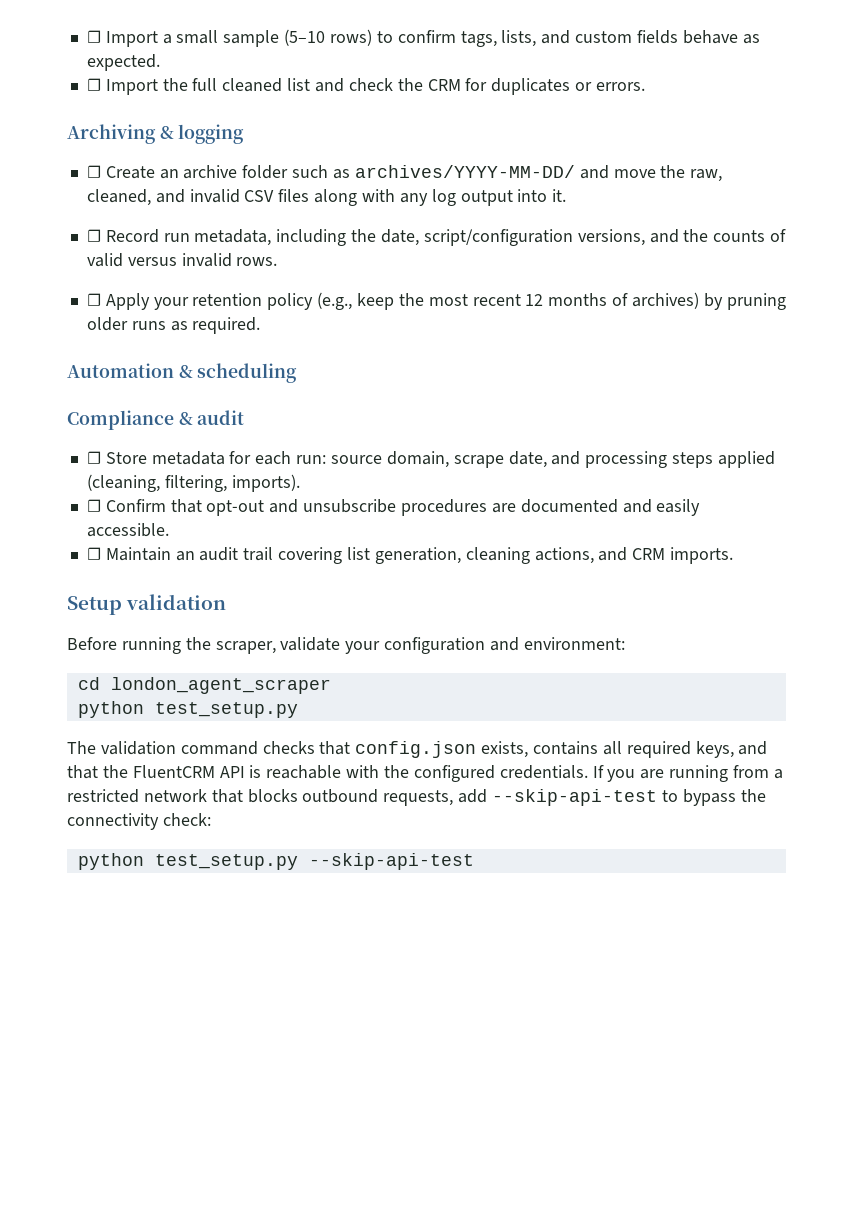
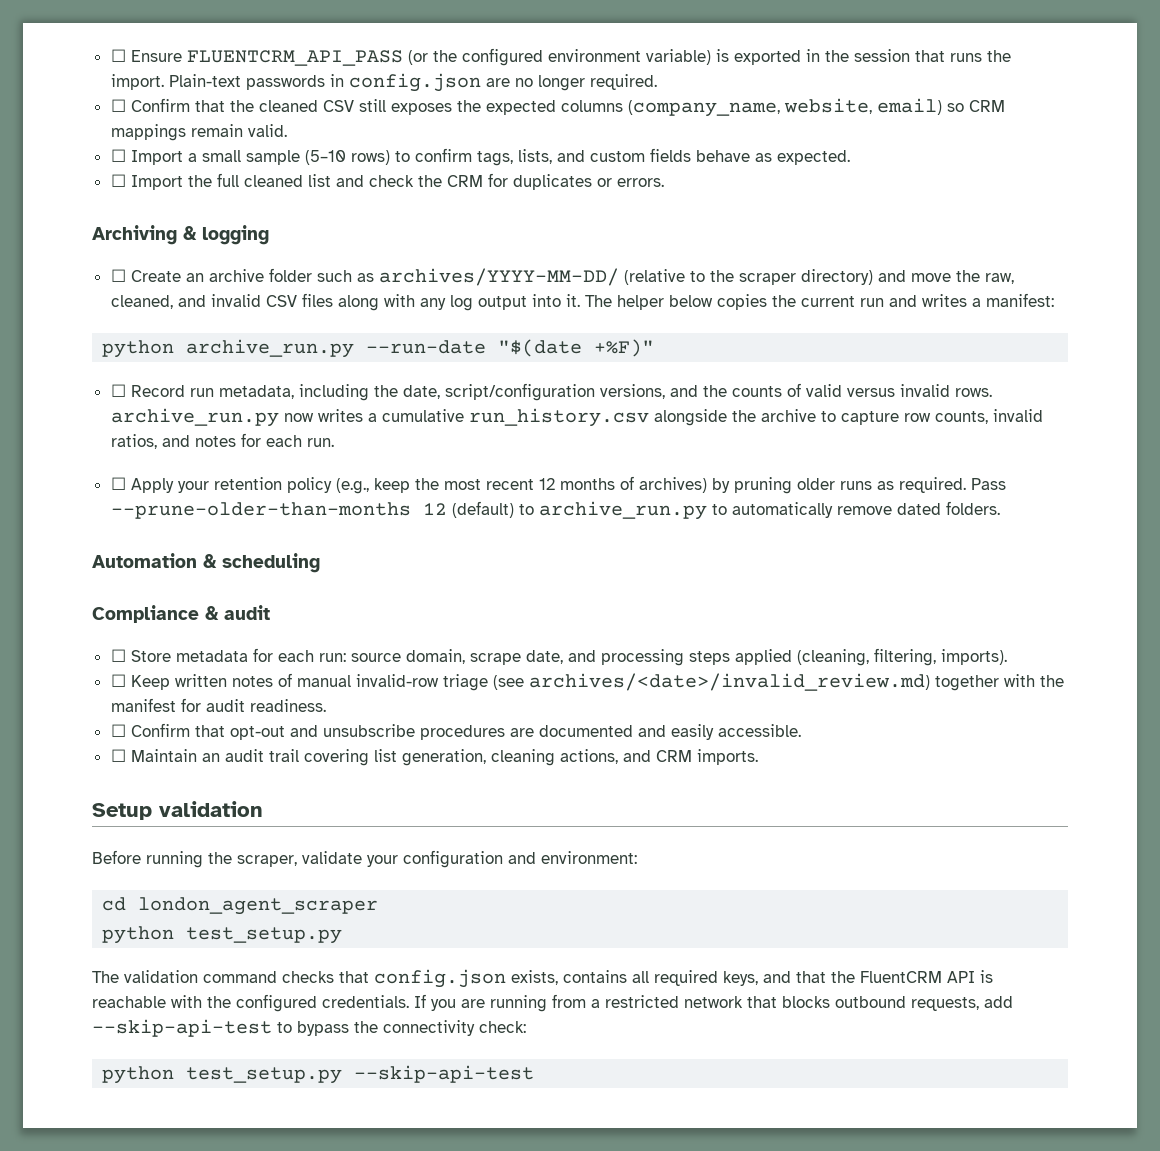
+ ☐ Ensure FLUENTCRM_API_PASS (or the configured environment variable) is exported in the session that runs the import. Plain-text passwords in config.json are no longer required.
+ ☐ Confirm that the cleaned CSV still exposes the expected columns (company_name, website, email) so CRM mappings remain valid.
- ☐ Create an archive folder such as archives/YYYY-MM-DD/ and move the raw, cleaned, and invalid CSV files along with any log output into it.
+ ☐ Create an archive folder such as archives/YYYY-MM-DD/ (relative to the scraper directory) and move the raw, cleaned, and invalid CSV files along with any log output into it. The helper below copies the current run and writes a manifest:
+ python archive_run.py --run-date "$(date +%F)"
- ☐ Record run metadata, including the date, script/configuration versions, and the counts of valid versus invalid rows.
+ ☐ Record run metadata, including the date, script/configuration versions, and the counts of valid versus invalid rows. archive_run.py now writes a cumulative run_history.csv alongside the archive to capture row counts, invalid ratios, and notes for each run.
+ Pass --prune-older-than-months 12 (default) to archive_run.py to automatically remove dated folders.
+ ☐ Keep written notes of manual invalid-row triage (see archives/<date>/invalid_review.md) together with the manifest for audit readiness.

